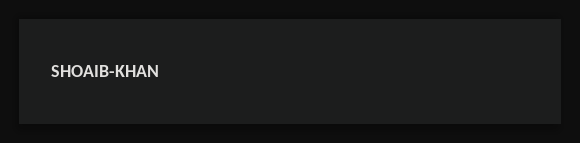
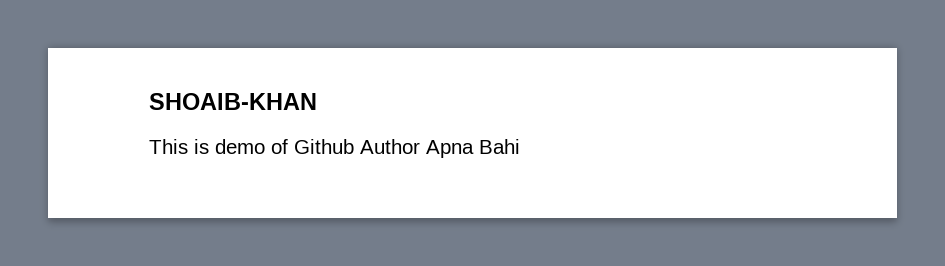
+ This is demo of Github Author Apna Bahi

